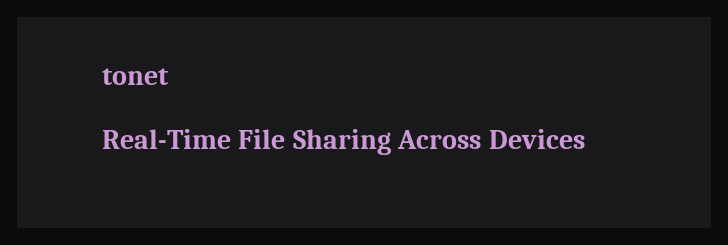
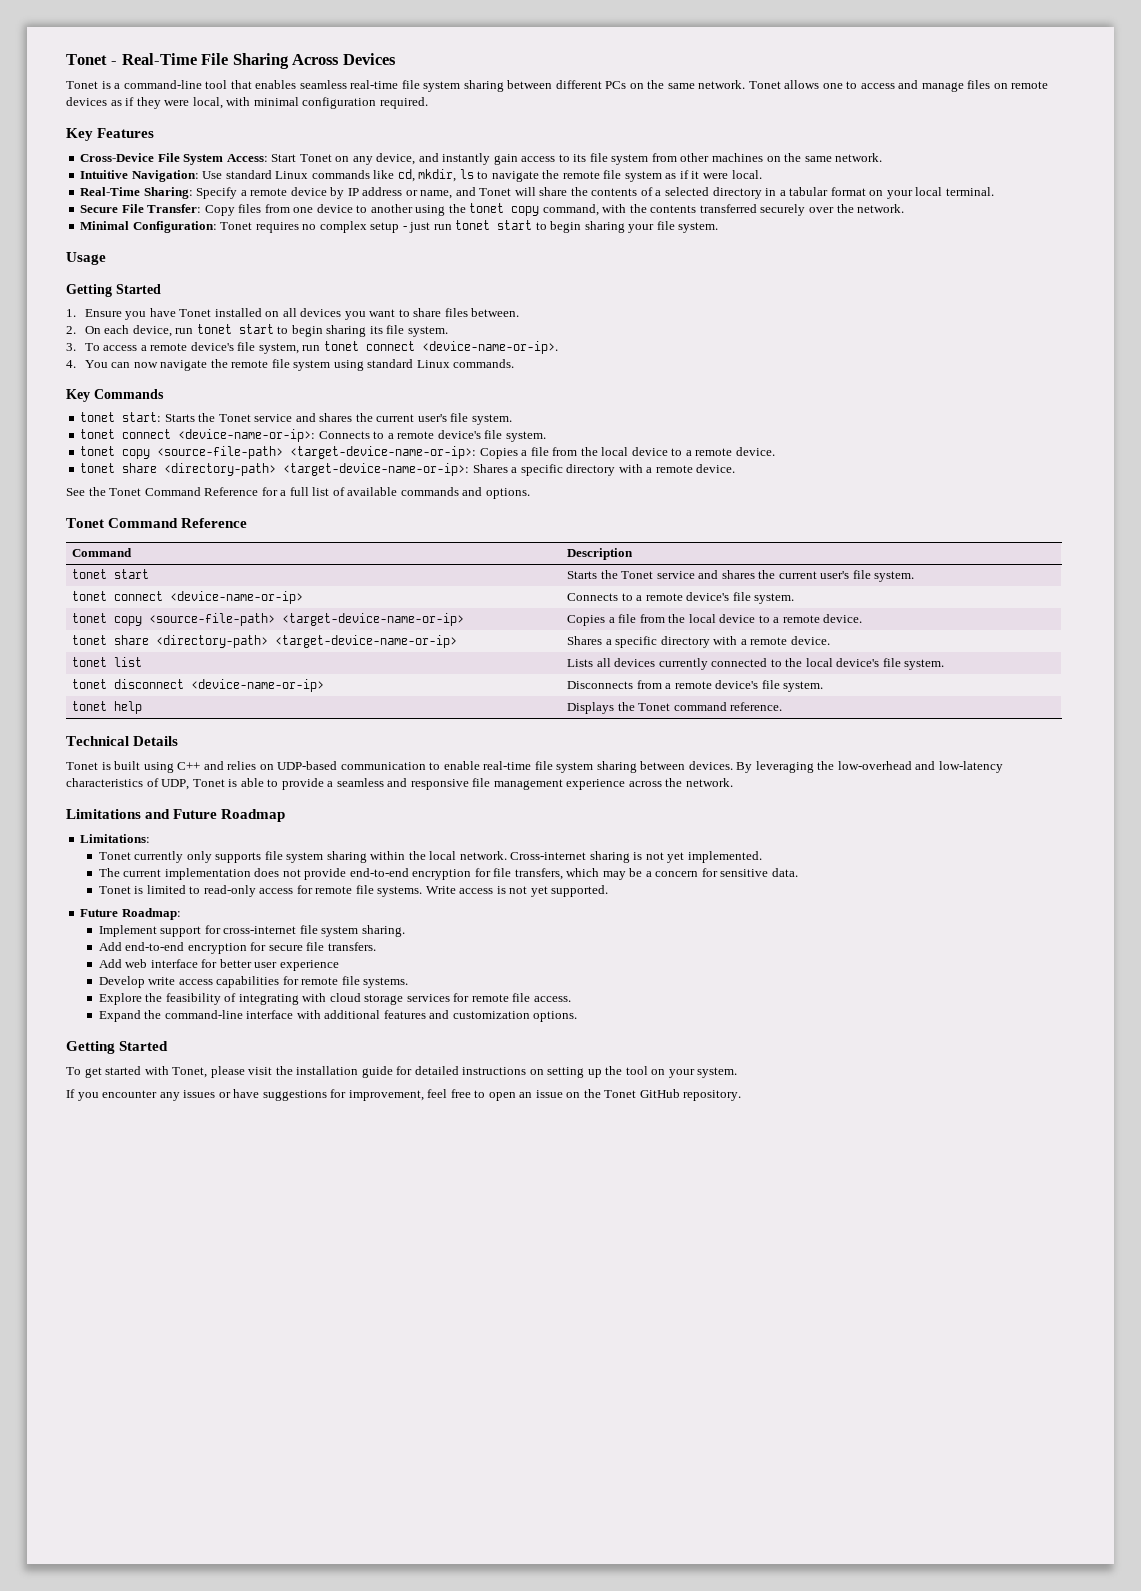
- tonet
- Real-Time File Sharing Across Devices
+ Tonet - Real-Time File Sharing Across Devices
+ Tonet is a command-line tool that enables seamless real-time file system sharing between different PCs on the same network. Tonet allows one to access and manage files on remote devices as if they were local, with minimal configuration required.
+ Key Features
+ Cross-Device File System Access: Start Tonet on any device, and instantly gain access to its file system from other machines on the same network.
+ Intuitive Navigation: Use standard Linux commands like cd, mkdir, ls to navigate the remote file system as if it were local.
+ Real-Time Sharing: Specify a remote device by IP address or name, and Tonet will share the contents of a selected directory in a tabular format on your local terminal.
+ Secure File Transfer: Copy files from one device to another using the tonet copy command, with the contents transferred securely over the network.
+ Minimal Configuration: Tonet requires no complex setup - just run tonet start to begin sharing your file system.
+ Usage
+ Getting Started
+ 1. Ensure you have Tonet installed on all devices you want to share files between.
+ 2. On each device, run tonet start to begin sharing its file system.
+ 3. To access a remote device's file system, run tonet connect <device-name-or-ip>.
+ 4. You can now navigate the remote file system using standard Linux commands.
+ Key Commands
+ tonet start: Starts the Tonet service and shares the current user's file system.
+ tonet connect <device-name-or-ip>: Connects to a remote device's file system.
+ tonet copy <source-file-path> <target-device-name-or-ip>: Copies a file from the local device to a remote device.
+ tonet share <directory-path> <target-device-name-or-ip>: Shares a specific directory with a remote device.
+ See the Tonet Command Reference for a full list of available commands and options.
+ Tonet Command Reference
+ Command | Description
+ tonet start | Starts the Tonet service and shares the current user's file system.
+ tonet connect <device-name-or-ip> | Connects to a remote device's file system.
+ tonet copy <source-file-path> <target-device-name-or-ip> | Copies a file from the local device to a remote device.
+ tonet share <directory-path> <target-device-name-or-ip> | Shares a specific directory with a remote device.
+ tonet list | Lists all devices currently connected to the local device's file system.
+ tonet disconnect <device-name-or-ip> | Disconnects from a remote device's file system.
+ tonet help | Displays the Tonet command reference.
+ Technical Details
+ Tonet is built using C++ and relies on UDP-based communication to enable real-time file system sharing between devices. By leveraging the low-overhead and low-latency characteristics of UDP, Tonet is able to provide a seamless and responsive file management experience across the network.
+ Limitations and Future Roadmap
+ Limitations:
+ Tonet currently only supports file system sharing within the local network. Cross-internet sharing is not yet implemented.
+ The current implementation does not provide end-to-end encryption for file transfers, which may be a concern for sensitive data.
+ Tonet is limited to read-only access for remote file systems. Write access is not yet supported.
+ Future Roadmap:
+ Implement support for cross-internet file system sharing.
+ Add end-to-end encryption for secure file transfers.
+ Add web interface for better user experience
+ Develop write access capabilities for remote file systems.
+ Explore the feasibility of integrating with cloud storage services for remote file access.
+ Expand the command-line interface with additional features and customization options.
+ Getting Started
+ To get started with Tonet, please visit the installation guide for detailed instructions on setting up the tool on your system.
+ If you encounter any issues or have suggestions for improvement, feel free to open an issue on the Tonet GitHub repository.

